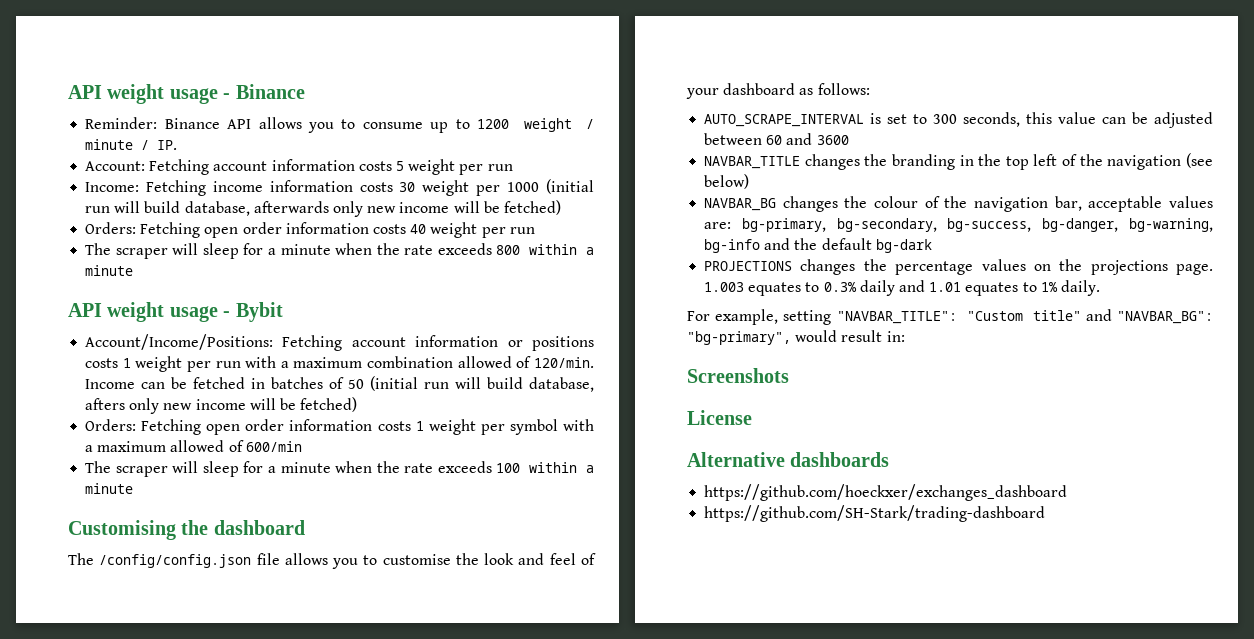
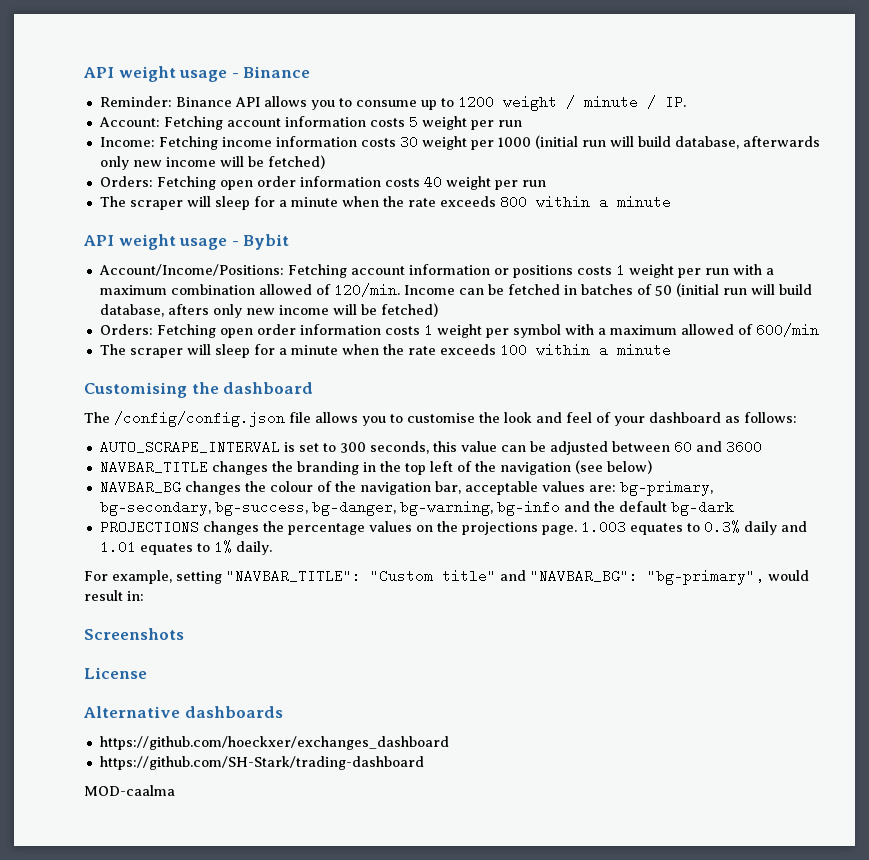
+ MOD-caalma

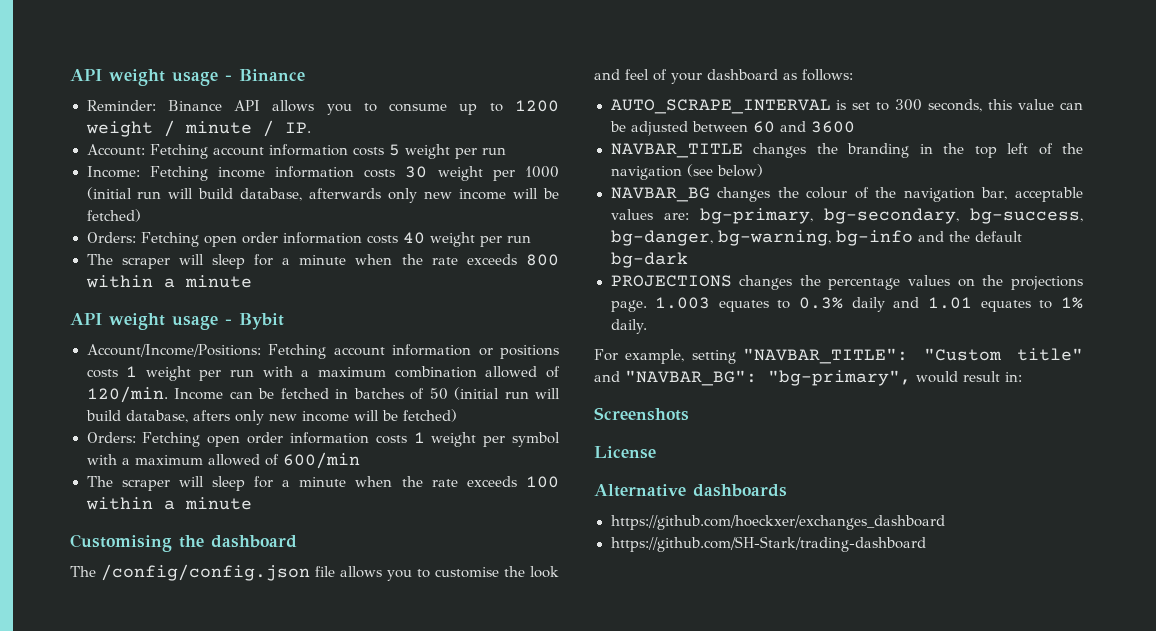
- MOD-caalma

